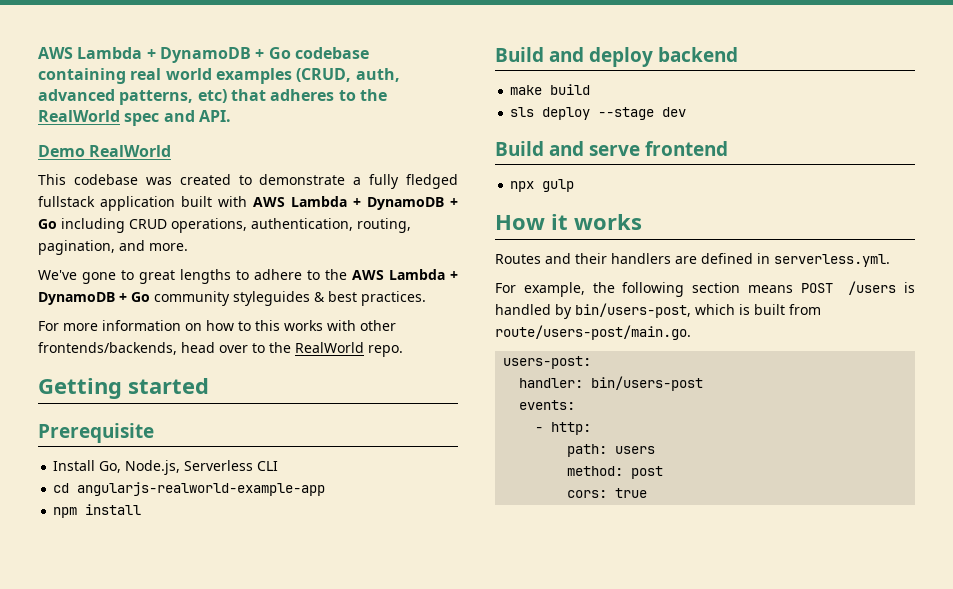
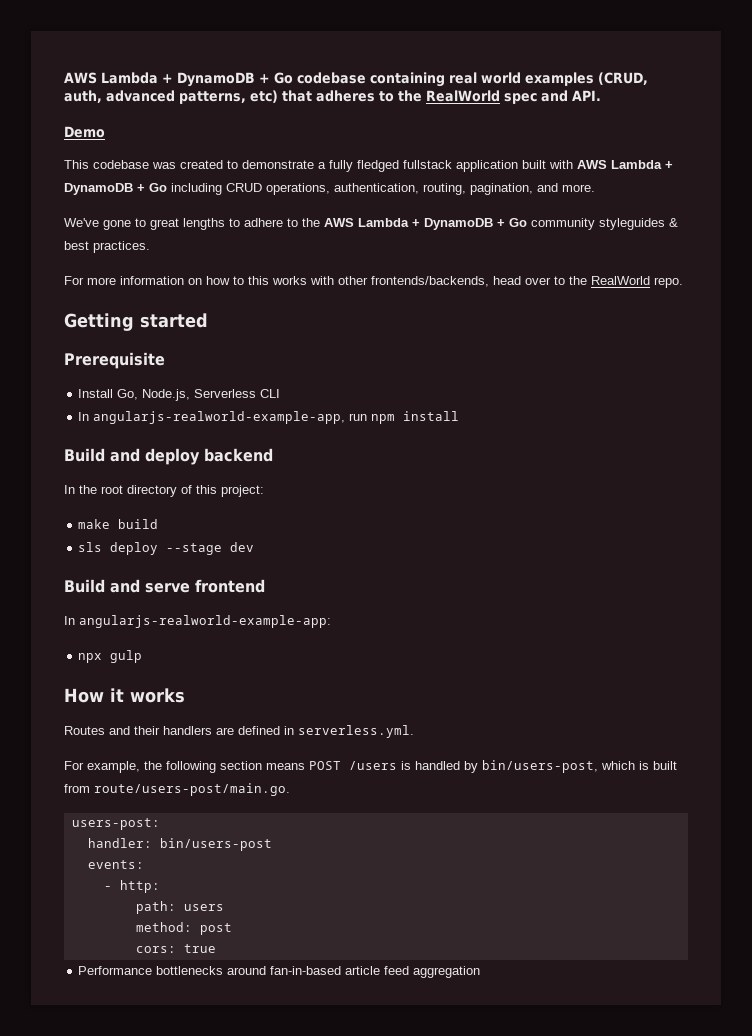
- Demo RealWorld
+ Demo
- cd angularjs-realworld-example-app
- npm install
+ In angularjs-realworld-example-app, run npm install
+ In the root directory of this project:
+ In angularjs-realworld-example-app:
+ Performance bottlenecks around fan-in-based article feed aggregation

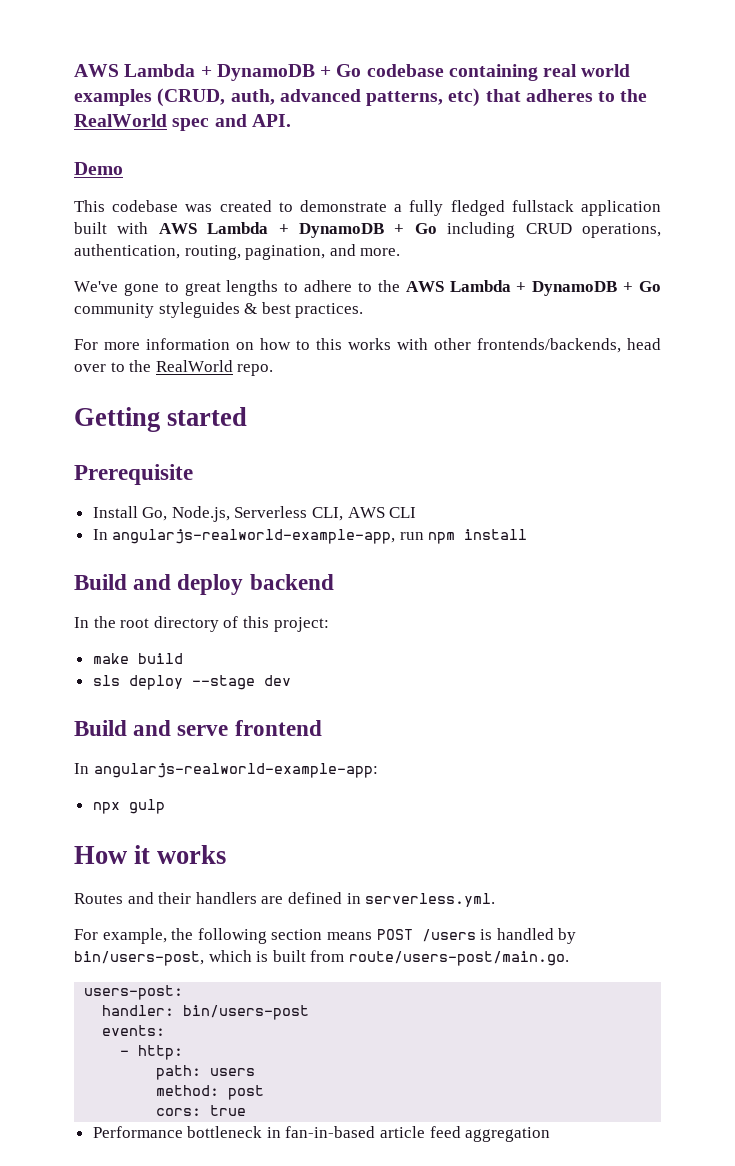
- Install Go, Node.js, Serverless CLI
+ Install Go, Node.js, Serverless CLI, AWS CLI
- Performance bottlenecks around fan-in-based article feed aggregation
+ Performance bottleneck in fan-in-based article feed aggregation

